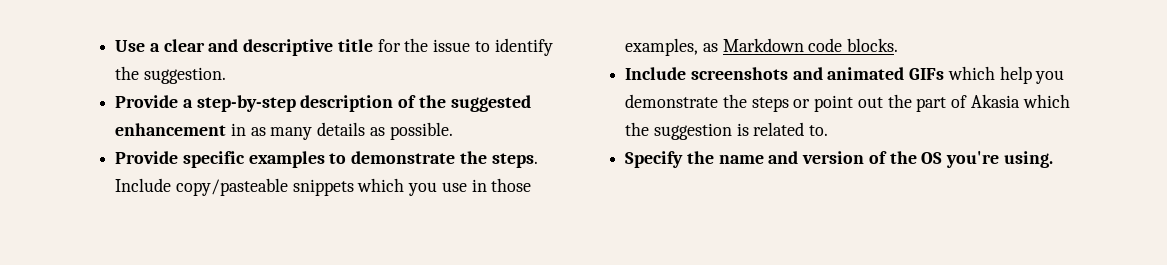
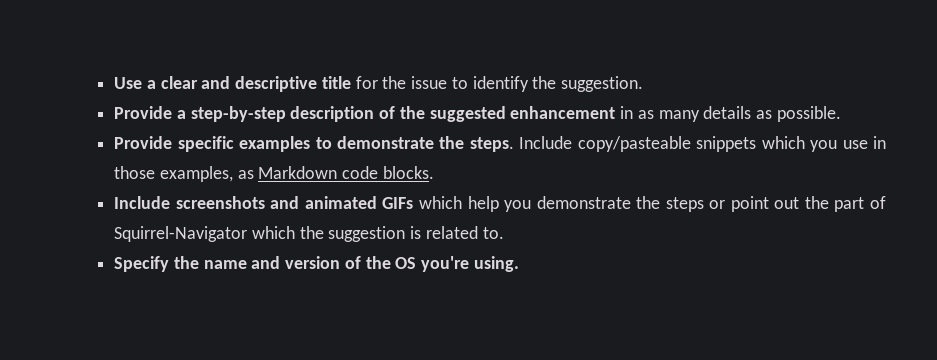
- Include screenshots and animated GIFs which help you demonstrate the steps or point out the part of Akasia which the suggestion is related to.
+ Include screenshots and animated GIFs which help you demonstrate the steps or point out the part of Squirrel-Navigator which the suggestion is related to.

